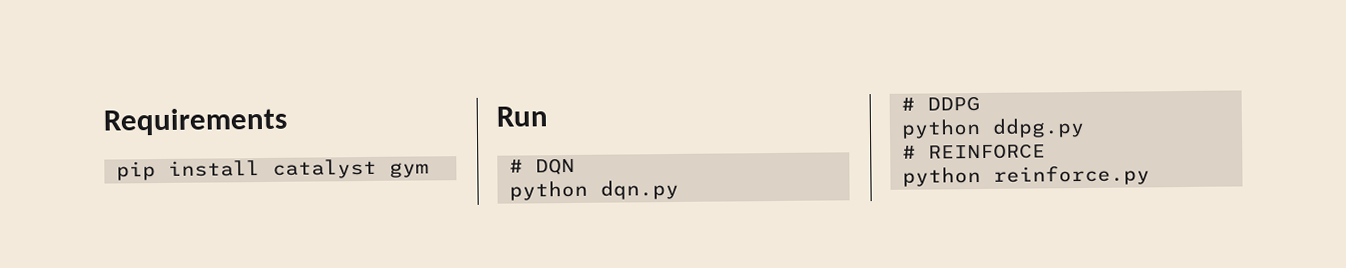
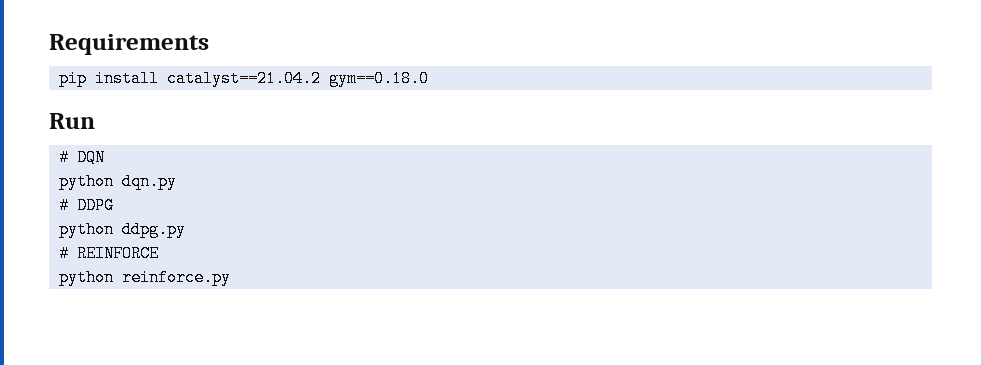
- pip install catalyst gym
+ pip install catalyst==21.04.2 gym==0.18.0

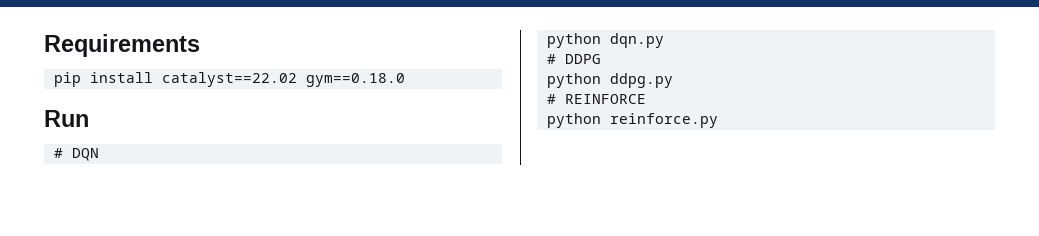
- pip install catalyst==21.04.2 gym==0.18.0
+ pip install catalyst==22.02 gym==0.18.0

